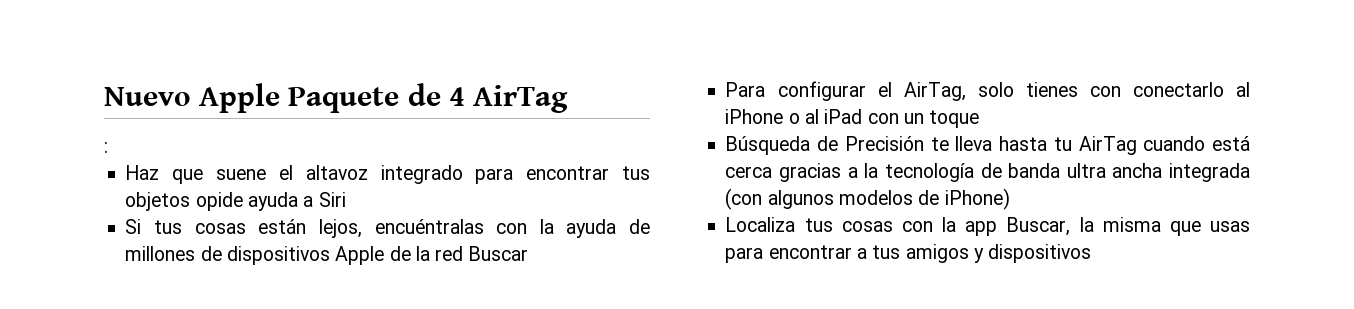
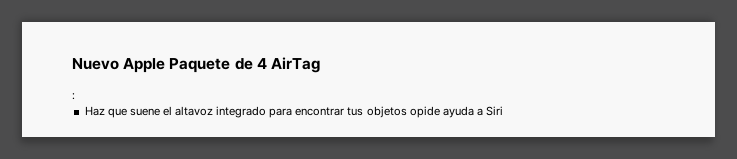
- Si tus cosas están lejos, encuéntralas con la ayuda de millones de dispositivos Apple de la red Buscar
- Para configurar el AirTag, solo tienes con conectarlo al iPhone o al iPad con un toque
- Búsqueda de Precisión te lleva hasta tu AirTag cuando está cerca gracias a la tecnología de banda ultra ancha integrada (con algunos modelos de iPhone)
- Localiza tus cosas con la app Buscar, la misma que usas para encontrar a tus amigos y dispositivos

